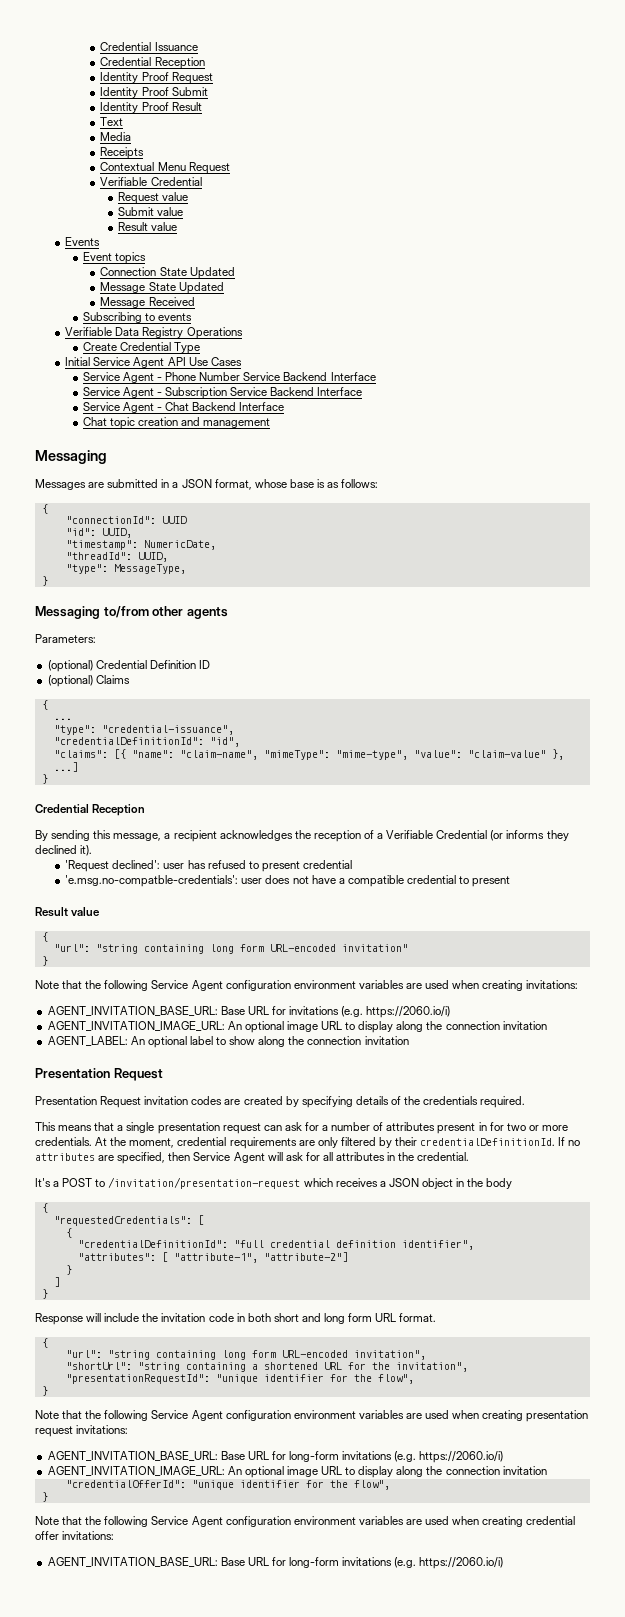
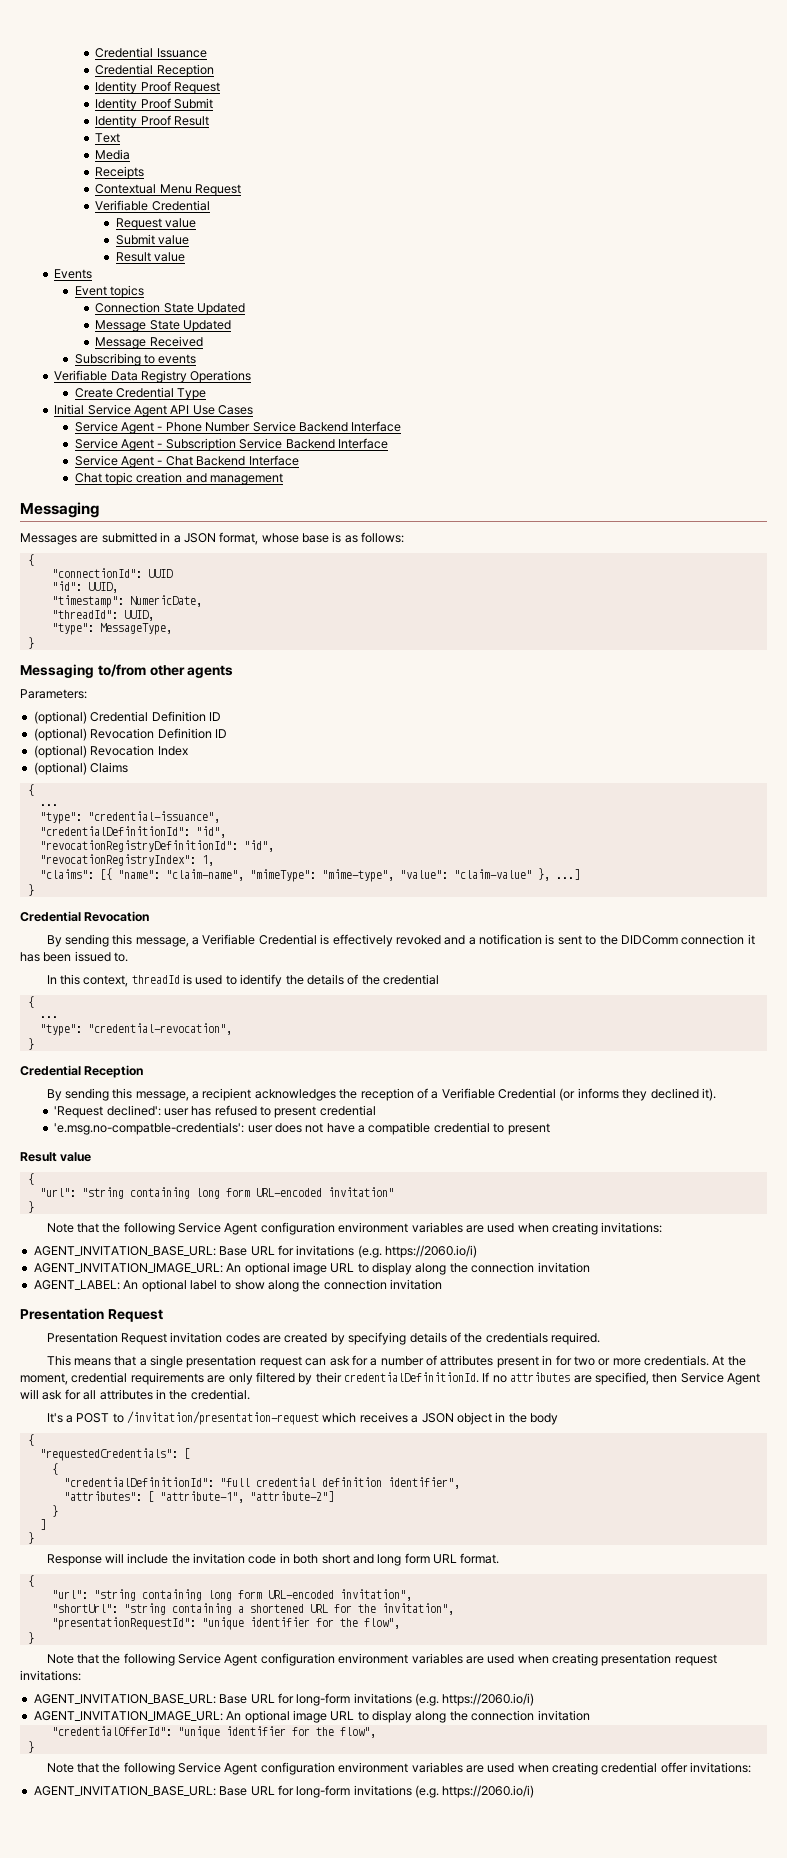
+ (optional) Revocation Definition ID
+ (optional) Revocation Index
+ "revocationRegistryDefinitionId": "id",
+ "revocationRegistryIndex": 1,
+ Credential Revocation
+ By sending this message, a Verifiable Credential is effectively revoked and a notification is sent to the DIDComm connection it has been issued to.
+ In this context, threadId is used to identify the details of the credential
+ {
+ ...
+ "type": "credential-revocation",
+ }

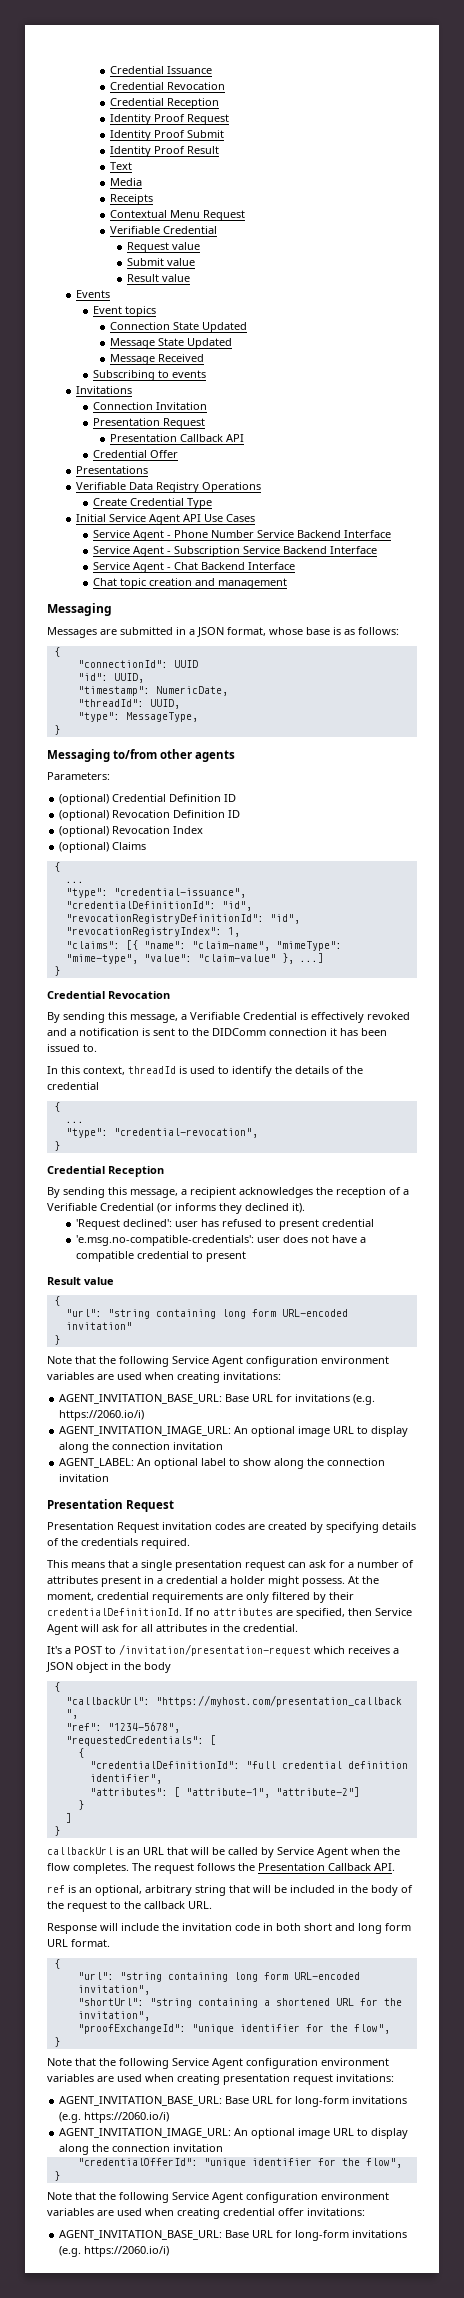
  Credential Issuance
+ Credential Revocation
+ Invitations
+ Connection Invitation
+ Presentation Request
+ Presentation Callback API
+ Credential Offer
+ Presentations
- 'e.msg.no-compatble-credentials': user does not have a compatible credential to present
+ 'e.msg.no-compatible-credentials': user does not have a compatible credential to present
- This means that a single presentation request can ask for a number of attributes present in for two or more credentials.
+ This means that a single presentation request can ask for a number of attributes present in a credential a holder might possess.
+ "callbackUrl": "https://myhost.com/presentation_callback ",
+ "ref": "1234-5678",
+ callbackUrl is an URL that will be called by Service Agent when the flow completes. The request follows the Presentation Callback API.
+ ref is an optional, arbitrary string that will be included in the body of the request to the callback URL.
- "presentationRequestId": "unique identifier for the flow",
+ "proofExchangeId": "unique identifier for the flow",

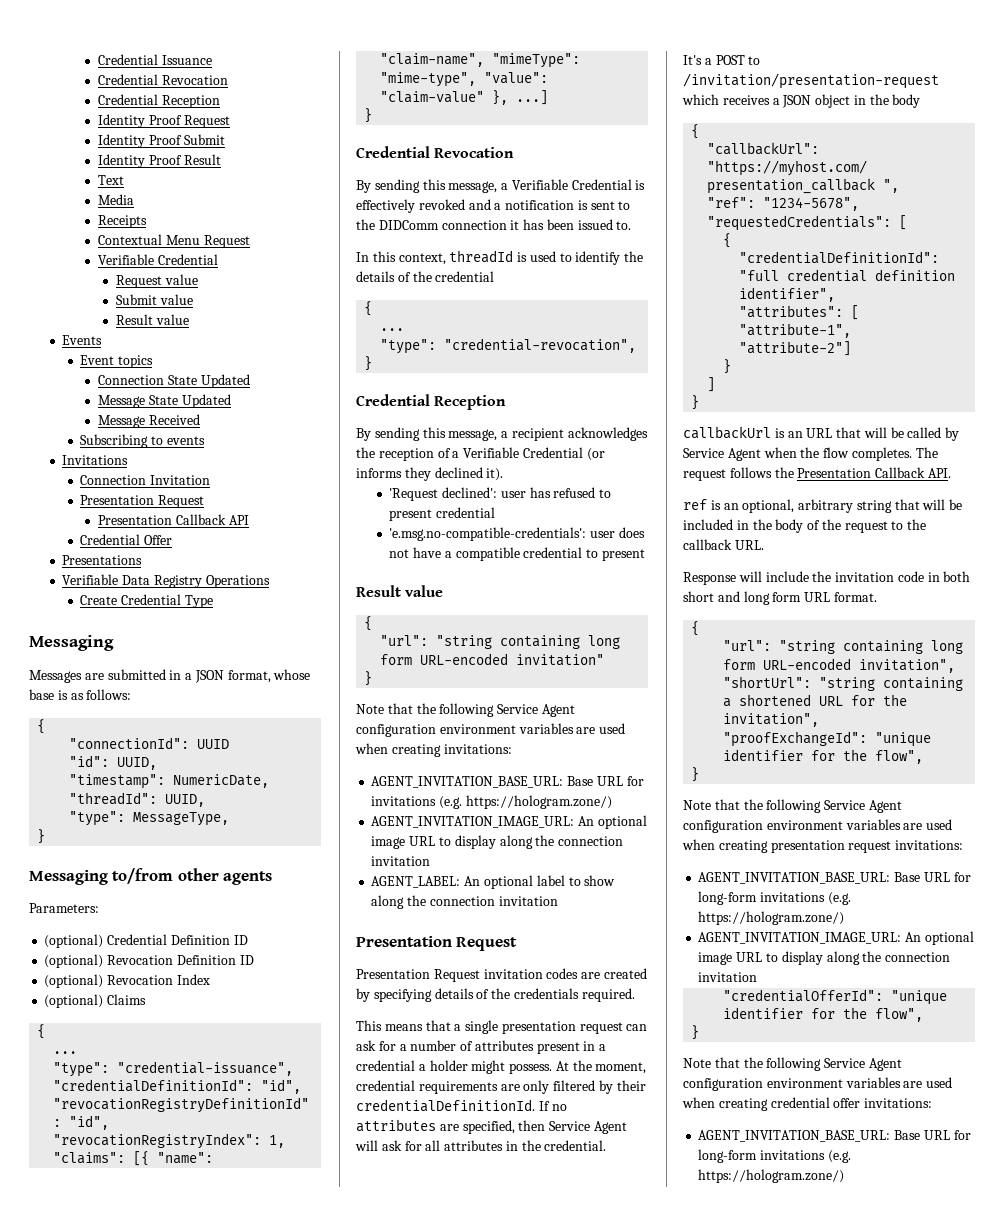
- Initial Service Agent API Use Cases
- Service Agent - Phone Number Service Backend Interface
- Service Agent - Subscription Service Backend Interface
- Service Agent - Chat Backend Interface
- Chat topic creation and management
- AGENT_INVITATION_BASE_URL: Base URL for invitations (e.g. https://2060.io/i)
+ AGENT_INVITATION_BASE_URL: Base URL for invitations (e.g. https://hologram.zone/)
  Note that the following Service Agent configuration environment variables are used when creating presentation request invitations:
- AGENT_INVITATION_BASE_URL: Base URL for long-form invitations (e.g. https://2060.io/i)
+ AGENT_INVITATION_BASE_URL: Base URL for long-form invitations (e.g. https://hologram.zone/)
  Note that the following Service Agent configuration environment variables are used when creating credential offer invitations:
- AGENT_INVITATION_BASE_URL: Base URL for long-form invitations (e.g. https://2060.io/i)
+ AGENT_INVITATION_BASE_URL: Base URL for long-form invitations (e.g. https://hologram.zone/)

